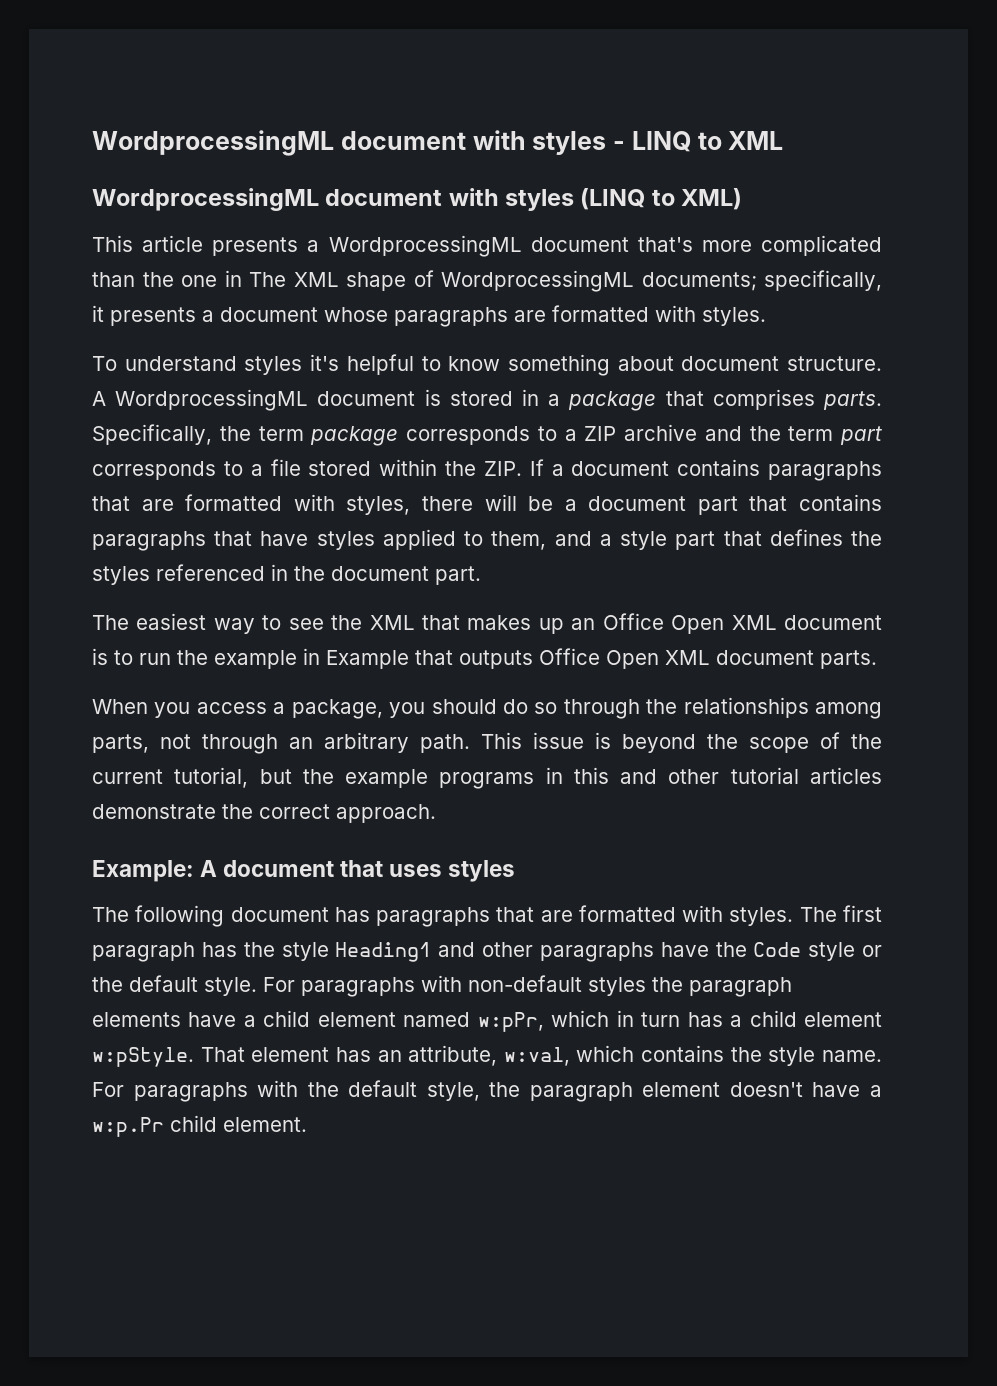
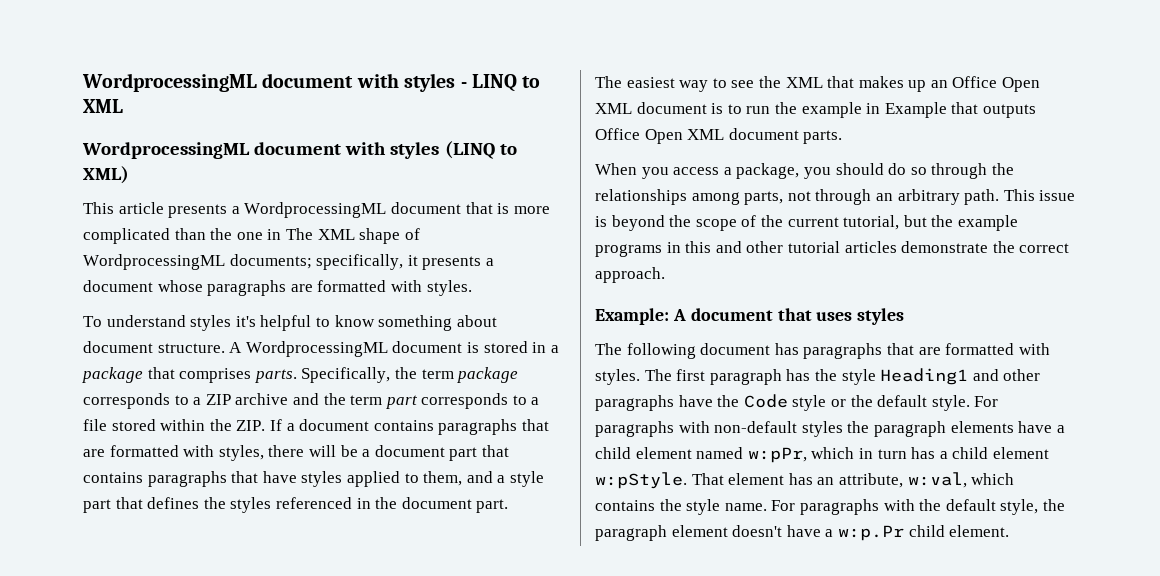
- This article presents a WordprocessingML document that's more complicated than the one in The XML shape of WordprocessingML documents; specifically, it presents a document whose paragraphs are formatted with styles.
+ This article presents a WordprocessingML document that is more complicated than the one in The XML shape of WordprocessingML documents; specifically, it presents a document whose paragraphs are formatted with styles.

